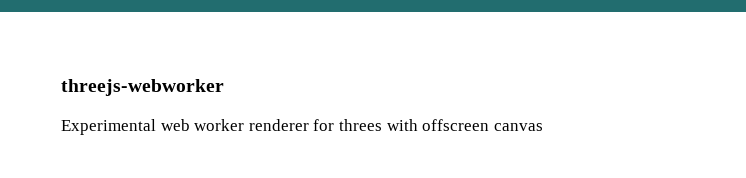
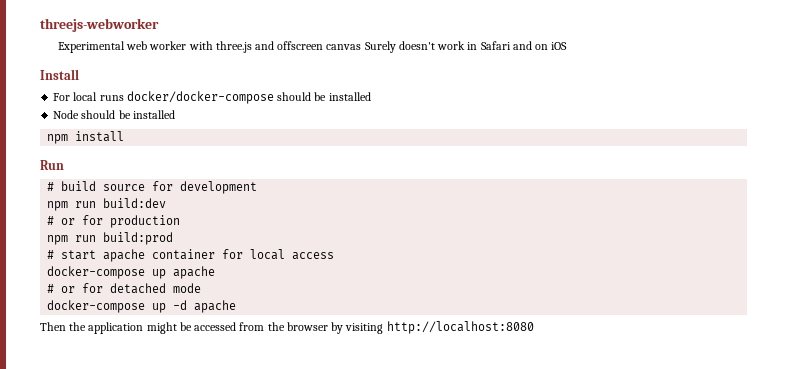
- Experimental web worker renderer for threes with offscreen canvas
+ Experimental web worker with three.js and offscreen canvas Surely doesn't work in Safari and on iOS
+ Install
+ For local runs docker/docker-compose should be installed
+ Node should be installed
+ npm install
+ Run
+ # build source for development
+ npm run build:dev
+ # or for production
+ npm run build:prod
+ # start apache container for local access
+ docker-compose up apache
+ # or for detached mode
+ docker-compose up -d apache
+ Then the application might be accessed from the browser by visiting http://localhost:8080

